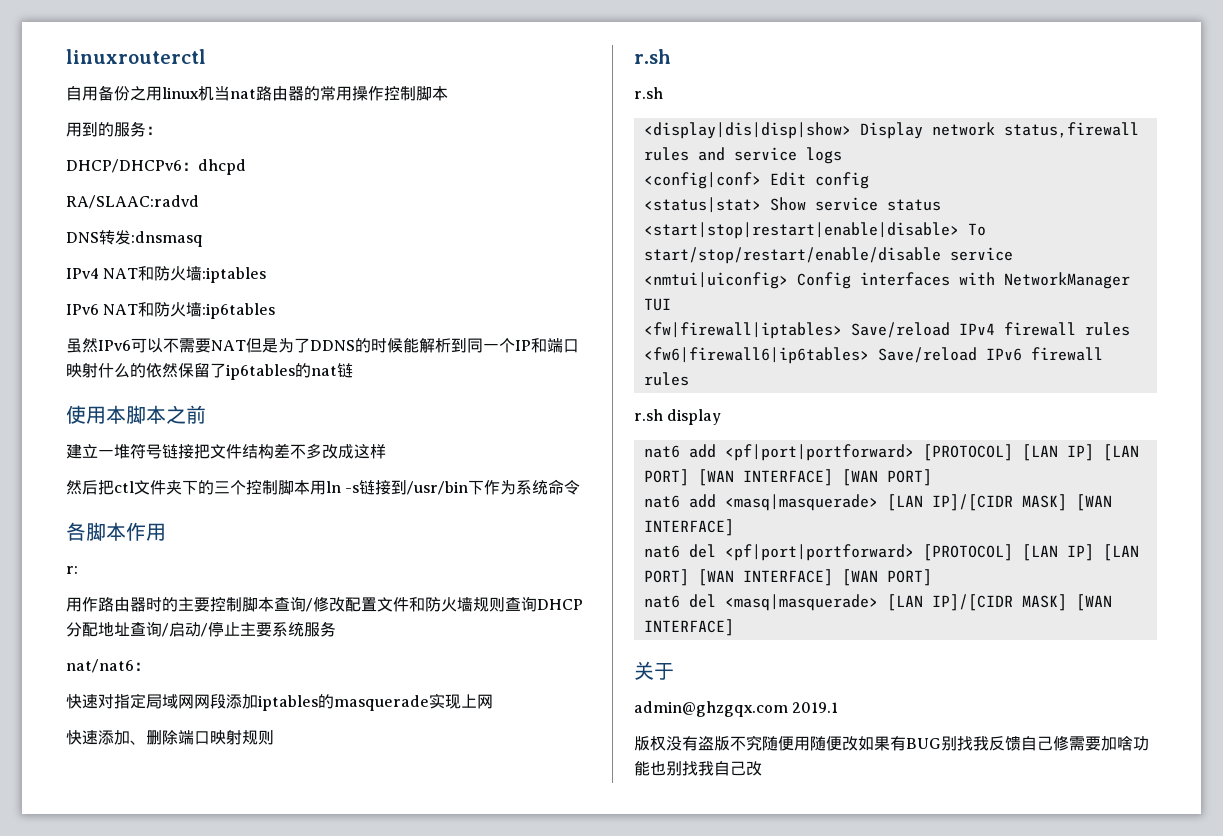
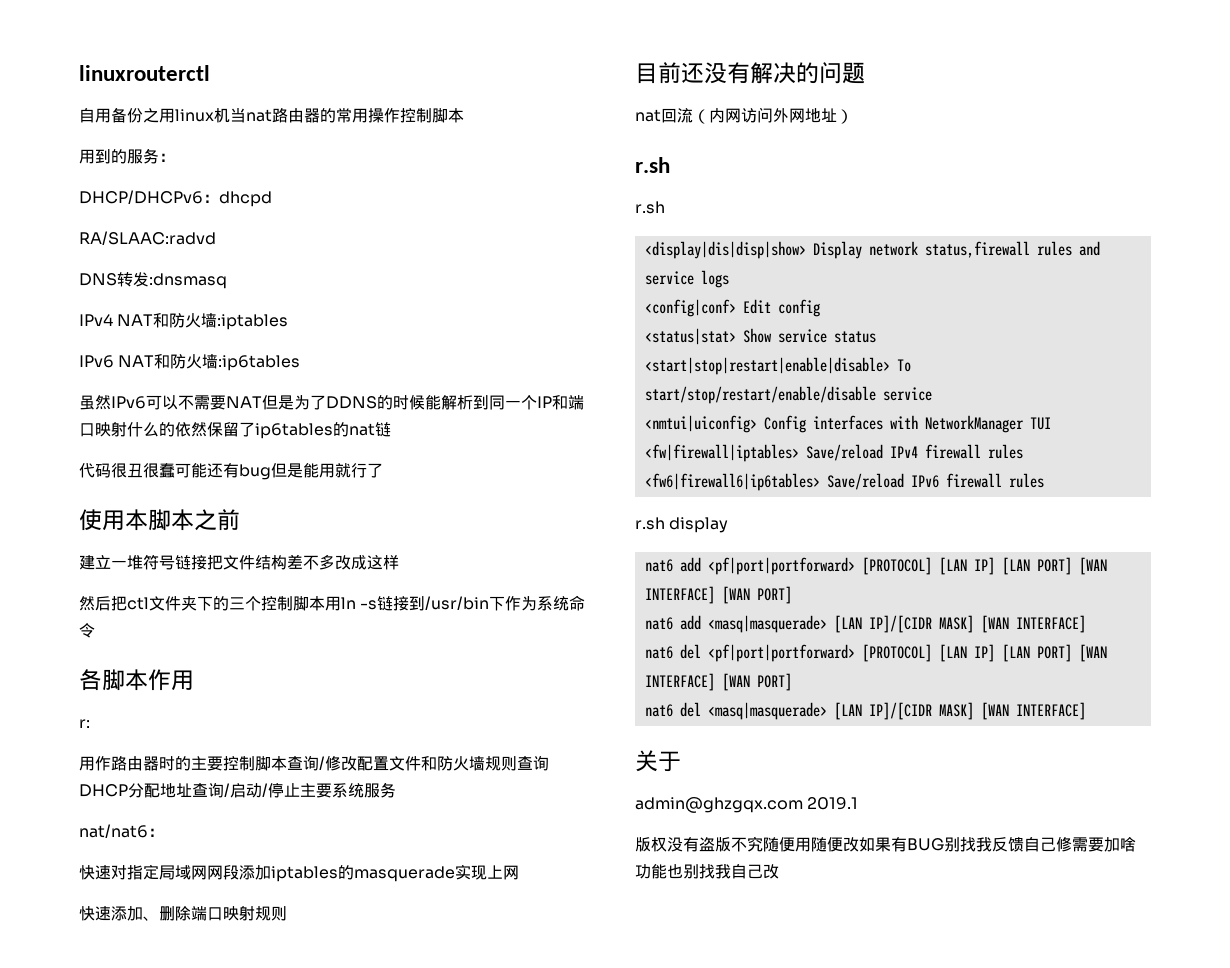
+ 代码很丑很蠢可能还有bug但是能用就行了
+ 目前还没有解决的问题
+ nat回流（内网访问外网地址）

